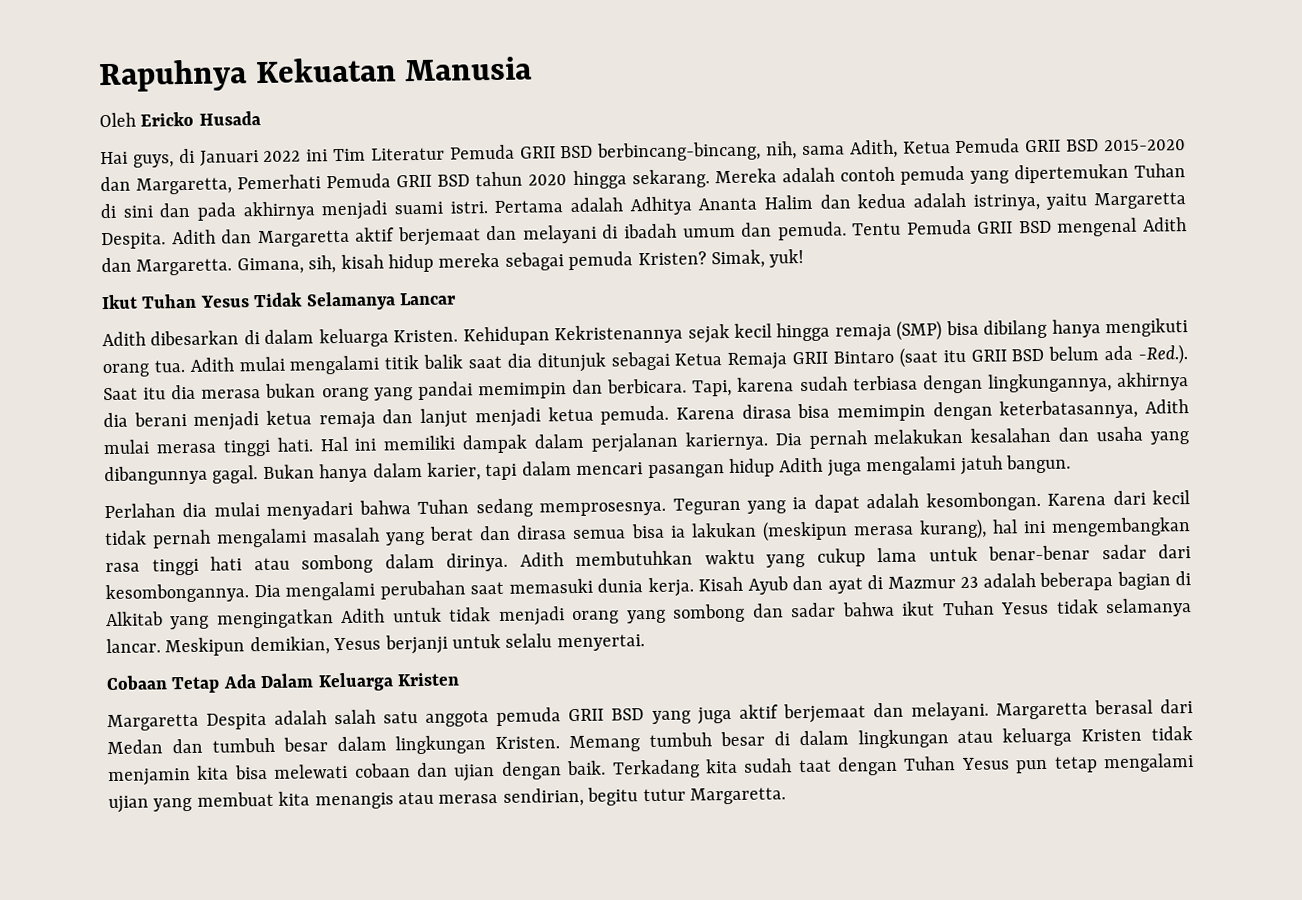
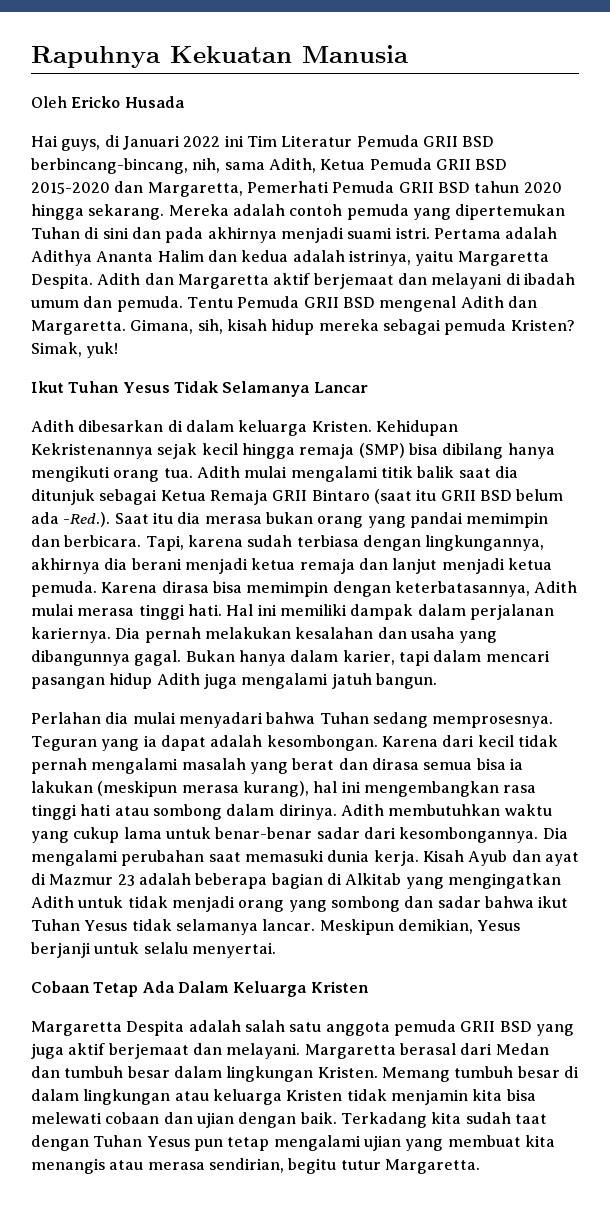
- Pertama adalah Adhitya Ananta Halim dan kedua adalah istrinya, yaitu Margaretta Despita.
+ Pertama adalah Adithya Ananta Halim dan kedua adalah istrinya, yaitu Margaretta Despita.

